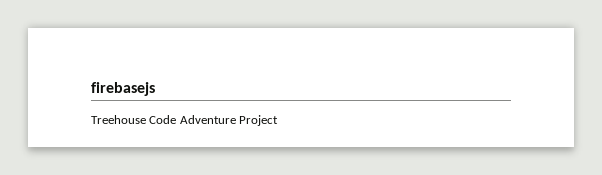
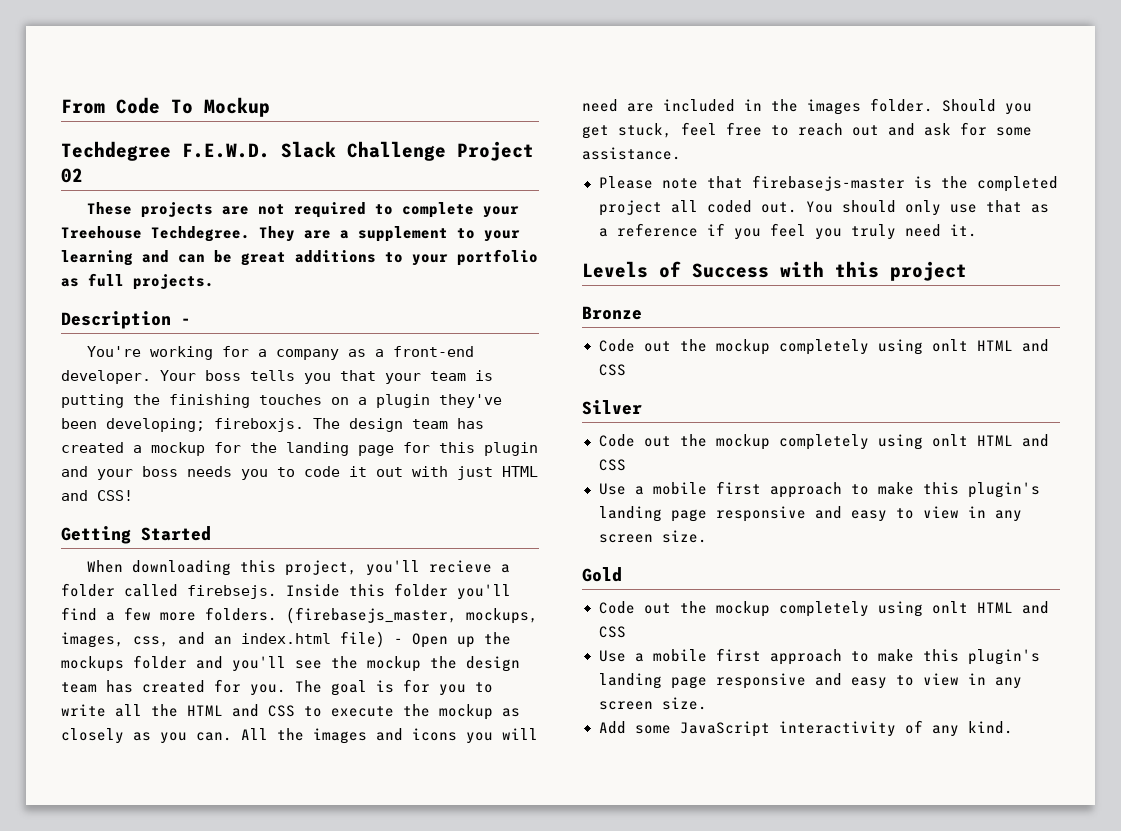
- firebasejs
- Treehouse Code Adventure Project
+ From Code To Mockup
+ Techdegree F.E.W.D. Slack Challenge Project 02
+ These projects are not required to complete your Treehouse Techdegree. They are a supplement to your learning and can be great additions to your portfolio as full projects.
+ Description -
+ You're working for a company as a front-end developer. Your boss tells you that your team is putting the finishing touches on a plugin they've been developing; fireboxjs. The design team has created a mockup for the landing page for this plugin and your boss needs you to code it out with just HTML and CSS!
+ Getting Started
+ When downloading this project, you'll recieve a folder called firebsejs. Inside this folder you'll find a few more folders. (firebasejs_master, mockups, images, css, and an index.html file) - Open up the mockups folder and you'll see the mockup the design team has created for you. The goal is for you to write all the HTML and CSS to execute the mockup as closely as you can. All the images and icons you will need are included in the images folder. Should you get stuck, feel free to reach out and ask for some assistance.
+ Please note that firebasejs-master is the completed project all coded out. You should only use that as a reference if you feel you truly need it.
+ Levels of Success with this project
+ Bronze
+ Code out the mockup completely using onlt HTML and CSS
+ Silver
+ Code out the mockup completely using onlt HTML and CSS
+ Use a mobile first approach to make this plugin's landing page responsive and easy to view in any screen size.
+ Gold
+ Code out the mockup completely using onlt HTML and CSS
+ Use a mobile first approach to make this plugin's landing page responsive and easy to view in any screen size.
+ Add some JavaScript interactivity of any kind.

